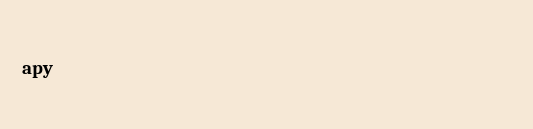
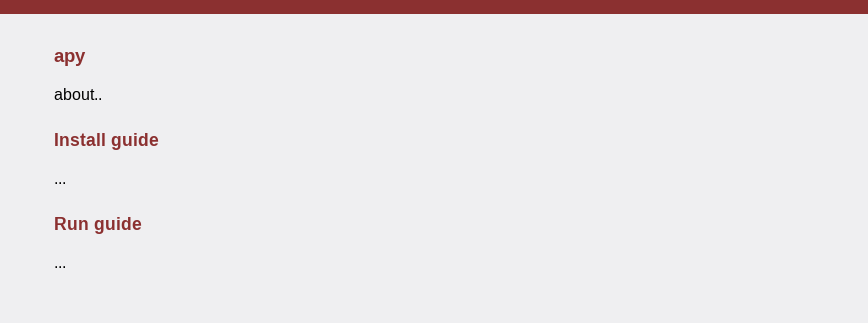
+ about..
+ Install guide
+ ...
+ Run guide
+ ...

